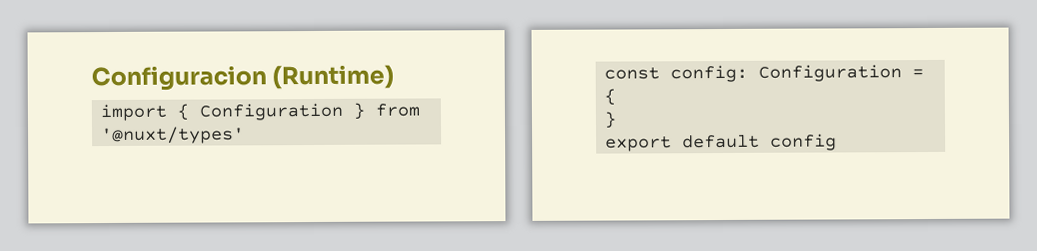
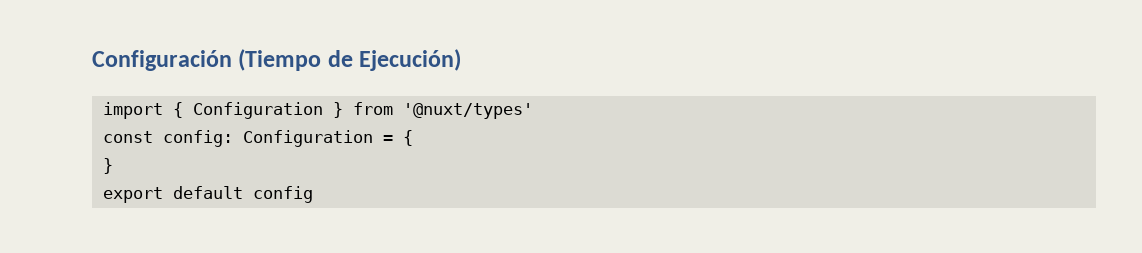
- Configuracion (Runtime)
+ Configuración (Tiempo de Ejecución)

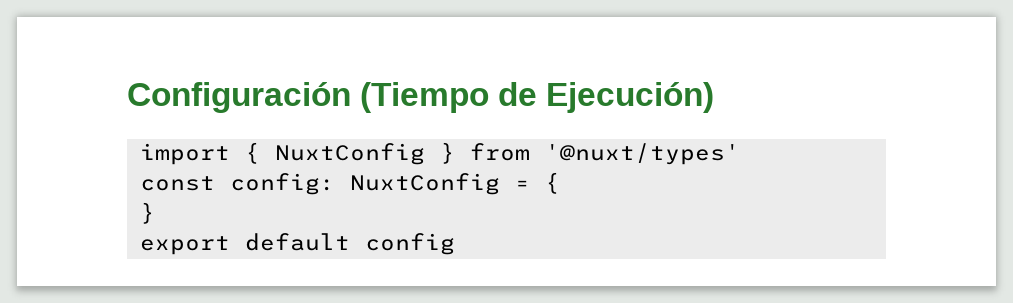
- import { Configuration } from '@nuxt/types'
+ import { NuxtConfig } from '@nuxt/types'
- const config: Configuration = {
+ const config: NuxtConfig = {

